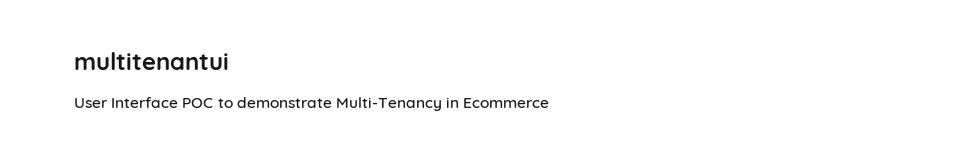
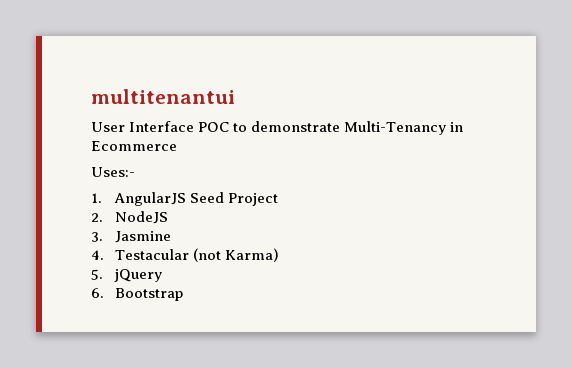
+ Uses:-
+ 1. AngularJS Seed Project
+ 2. NodeJS
+ 3. Jasmine
+ 4. Testacular (not Karma)
+ 5. jQuery
+ 6. Bootstrap

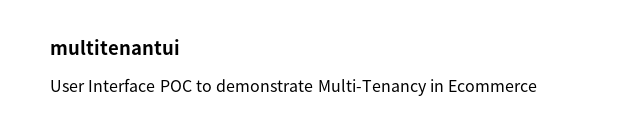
- Uses:-
- 1. AngularJS Seed Project
- 2. NodeJS
- 3. Jasmine
- 4. Testacular (not Karma)
- 5. jQuery
- 6. Bootstrap

